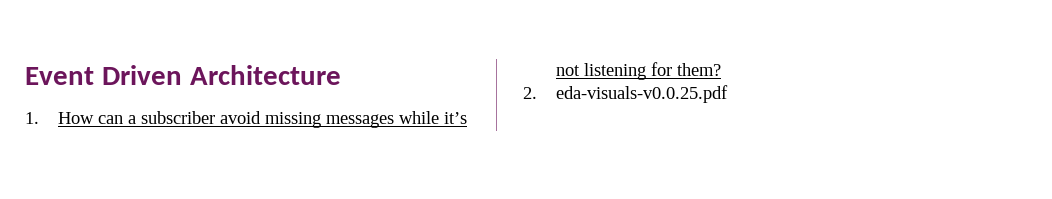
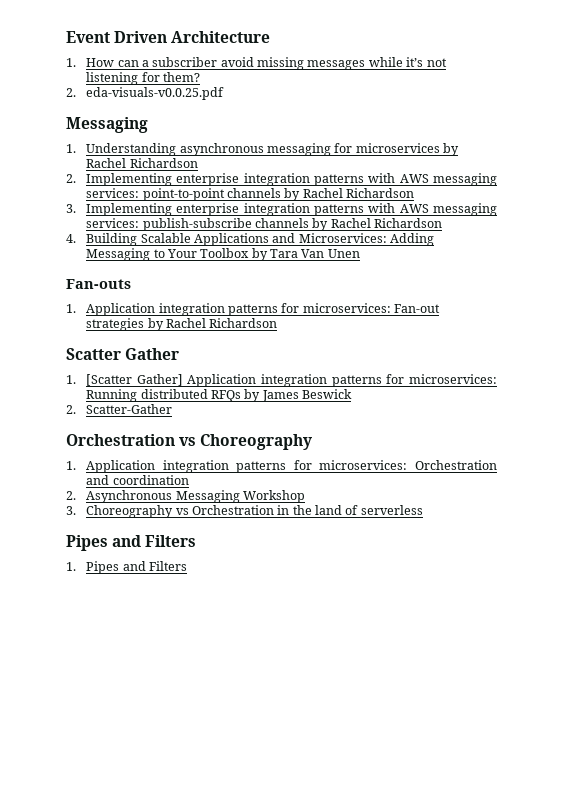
  2. eda-visuals-v0.0.25.pdf
+ Messaging
+ 1. Understanding asynchronous messaging for microservices by Rachel Richardson
+ 2. Implementing enterprise integration patterns with AWS messaging services: point-to-point channels by Rachel Richardson
+ 3. Implementing enterprise integration patterns with AWS messaging services: publish-subscribe channels by Rachel Richardson
+ 4. Building Scalable Applications and Microservices: Adding Messaging to Your Toolbox by Tara Van Unen
+ Fan-outs
+ 1. Application integration patterns for microservices: Fan-out strategies by Rachel Richardson
+ Scatter Gather
+ 1. [Scatter Gather] Application integration patterns for microservices: Running distributed RFQs by James Beswick
+ 2. Scatter-Gather
+ Orchestration vs Choreography
+ 1. Application integration patterns for microservices: Orchestration and coordination
+ 2. Asynchronous Messaging Workshop
+ 3. Choreography vs Orchestration in the land of serverless
+ Pipes and Filters
+ 1. Pipes and Filters

